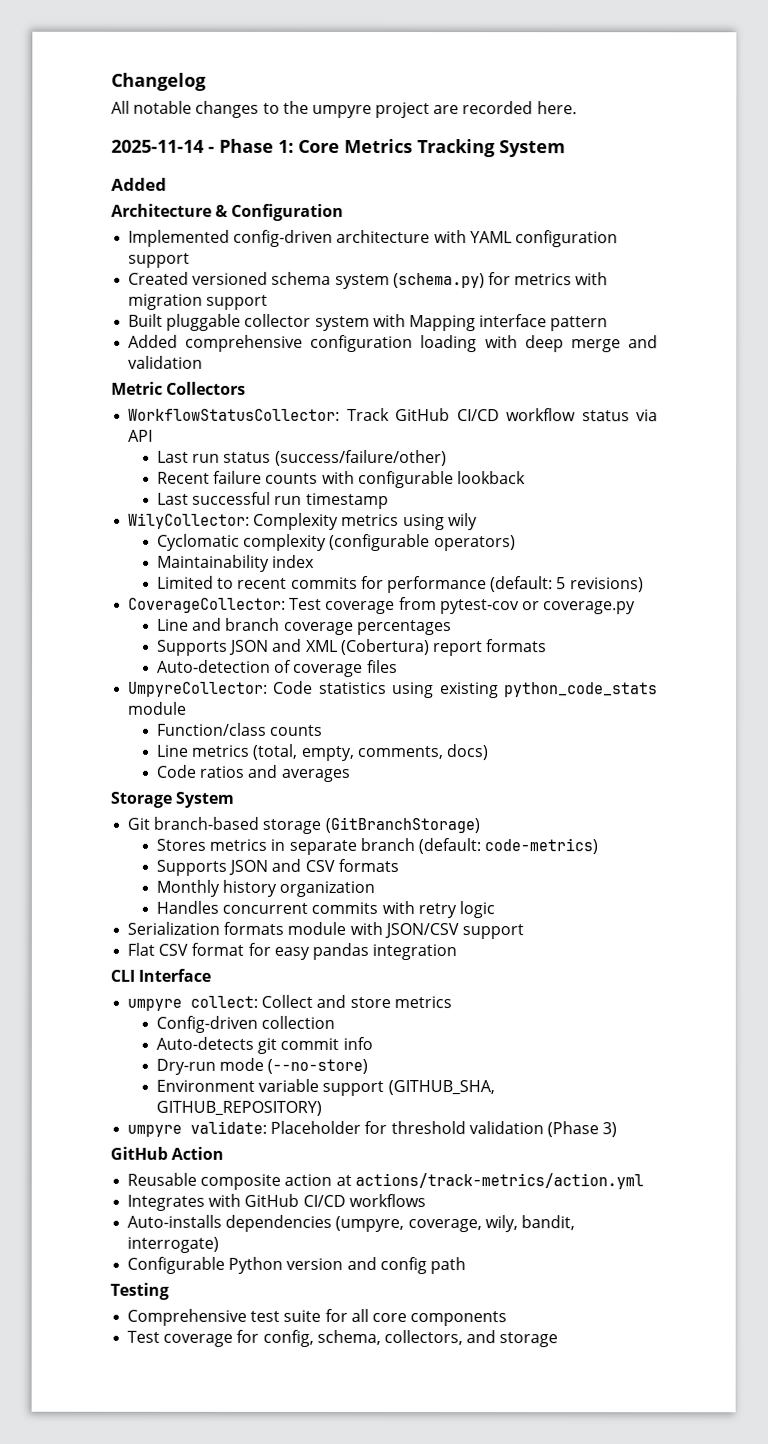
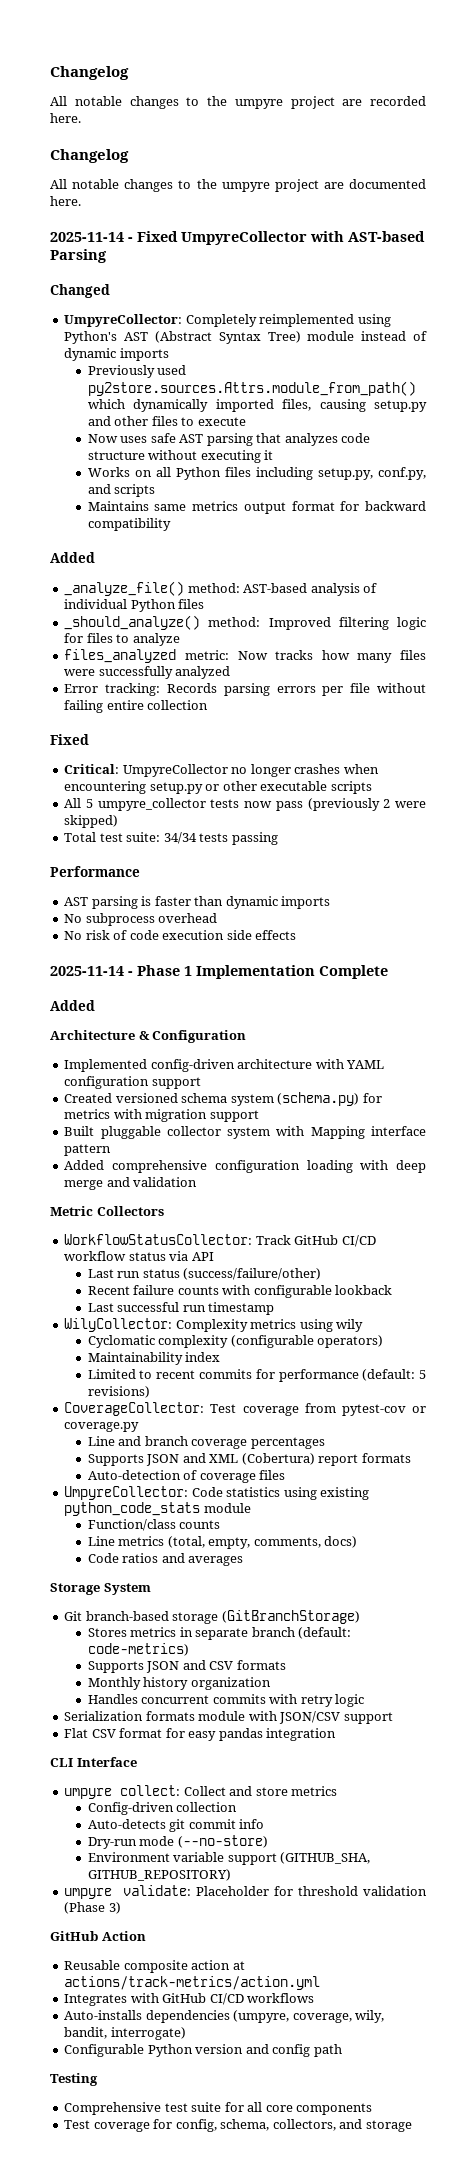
  All notable changes to the umpyre project are recorded here.
- 2025-11-14 - Phase 1: Core Metrics Tracking System
+ Changelog
+ All notable changes to the umpyre project are documented here.
+ 2025-11-14 - Fixed UmpyreCollector with AST-based Parsing
+ Changed
+ UmpyreCollector: Completely reimplemented using Python's AST (Abstract Syntax Tree) module instead of dynamic imports
+ Previously used py2store.sources.Attrs.module_from_path() which dynamically imported files, causing setup.py and other files to execute
+ Now uses safe AST parsing that analyzes code structure without executing it
+ Works on all Python files including setup.py, conf.py, and scripts
+ Maintains same metrics output format for backward compatibility
+ Added
+ _analyze_file() method: AST-based analysis of individual Python files
+ _should_analyze() method: Improved filtering logic for files to analyze
+ files_analyzed metric: Now tracks how many files were successfully analyzed
+ Error tracking: Records parsing errors per file without failing entire collection
+ Fixed
+ Critical: UmpyreCollector no longer crashes when encountering setup.py or other executable scripts
+ All 5 umpyre_collector tests now pass (previously 2 were skipped)
+ Total test suite: 34/34 tests passing
+ Performance
+ AST parsing is faster than dynamic imports
+ No subprocess overhead
+ No risk of code execution side effects
+ 2025-11-14 - Phase 1 Implementation Complete

